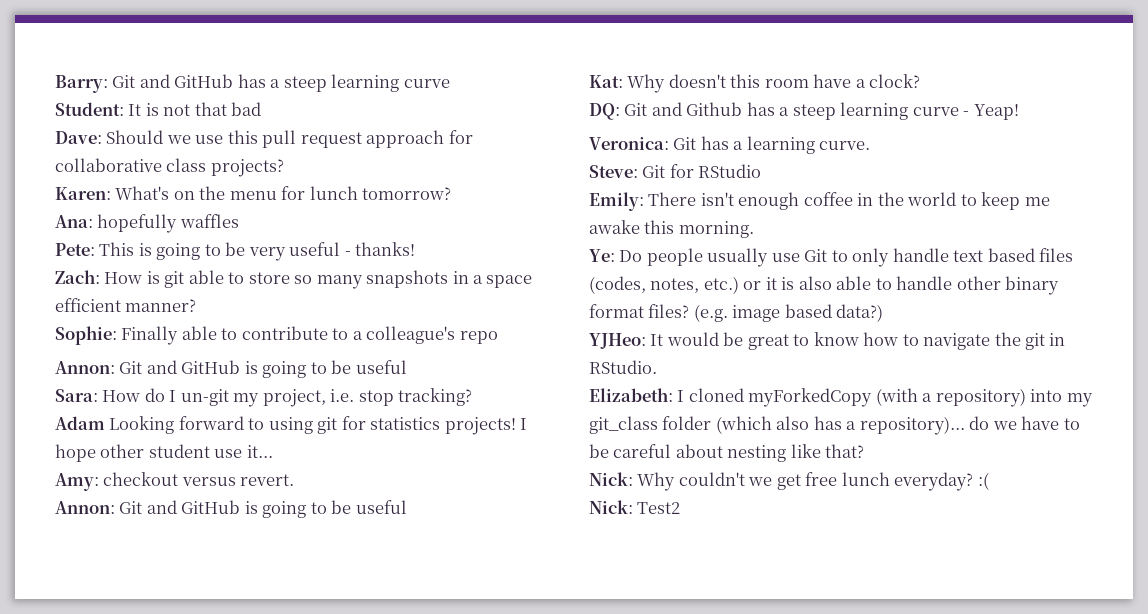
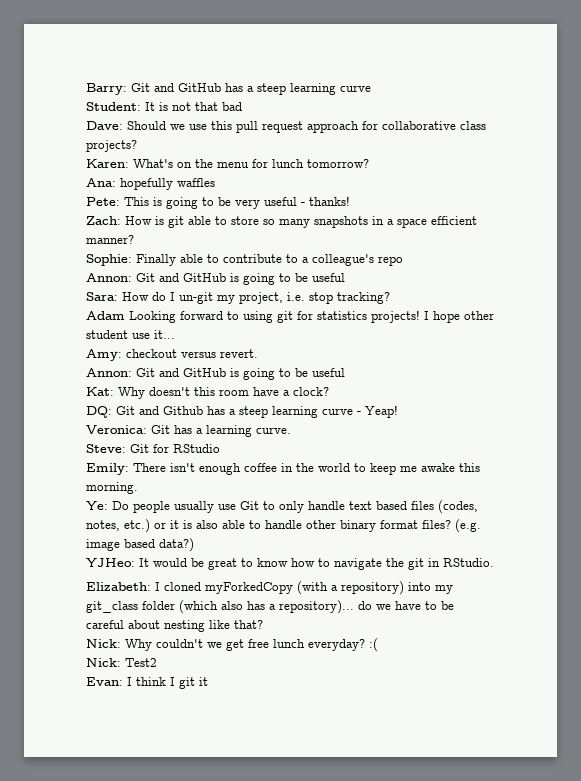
+ Evan: I think I git it

